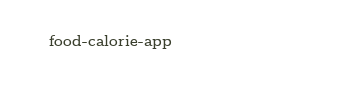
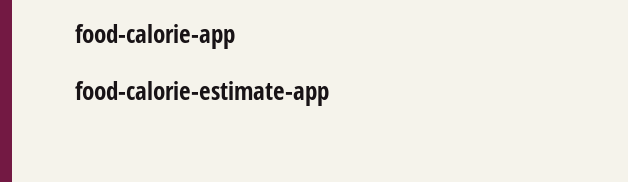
+ food-calorie-estimate-app

